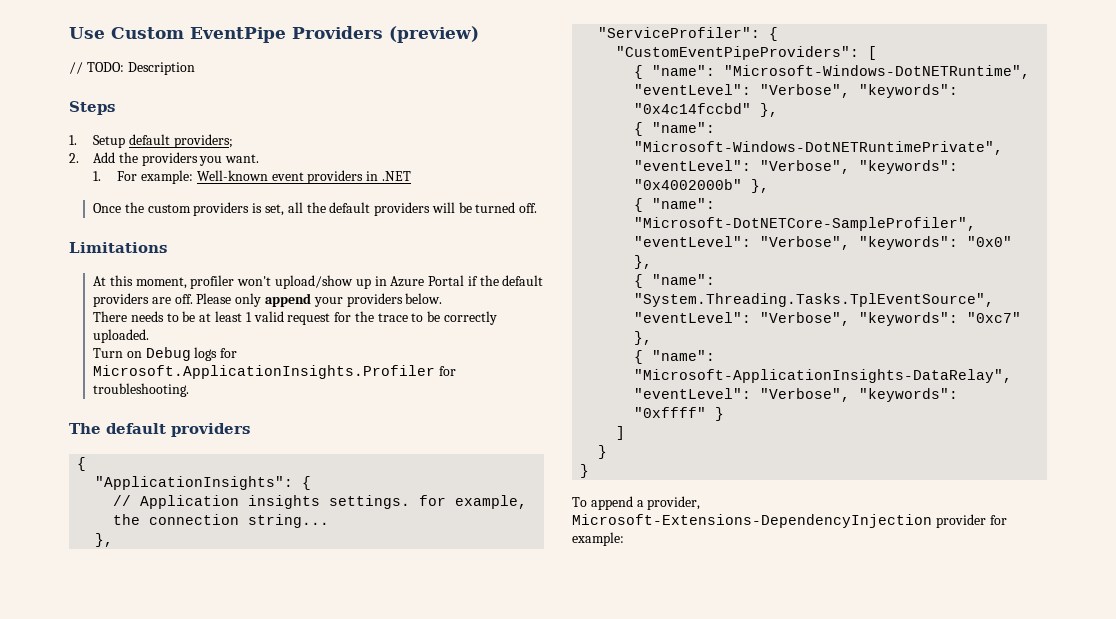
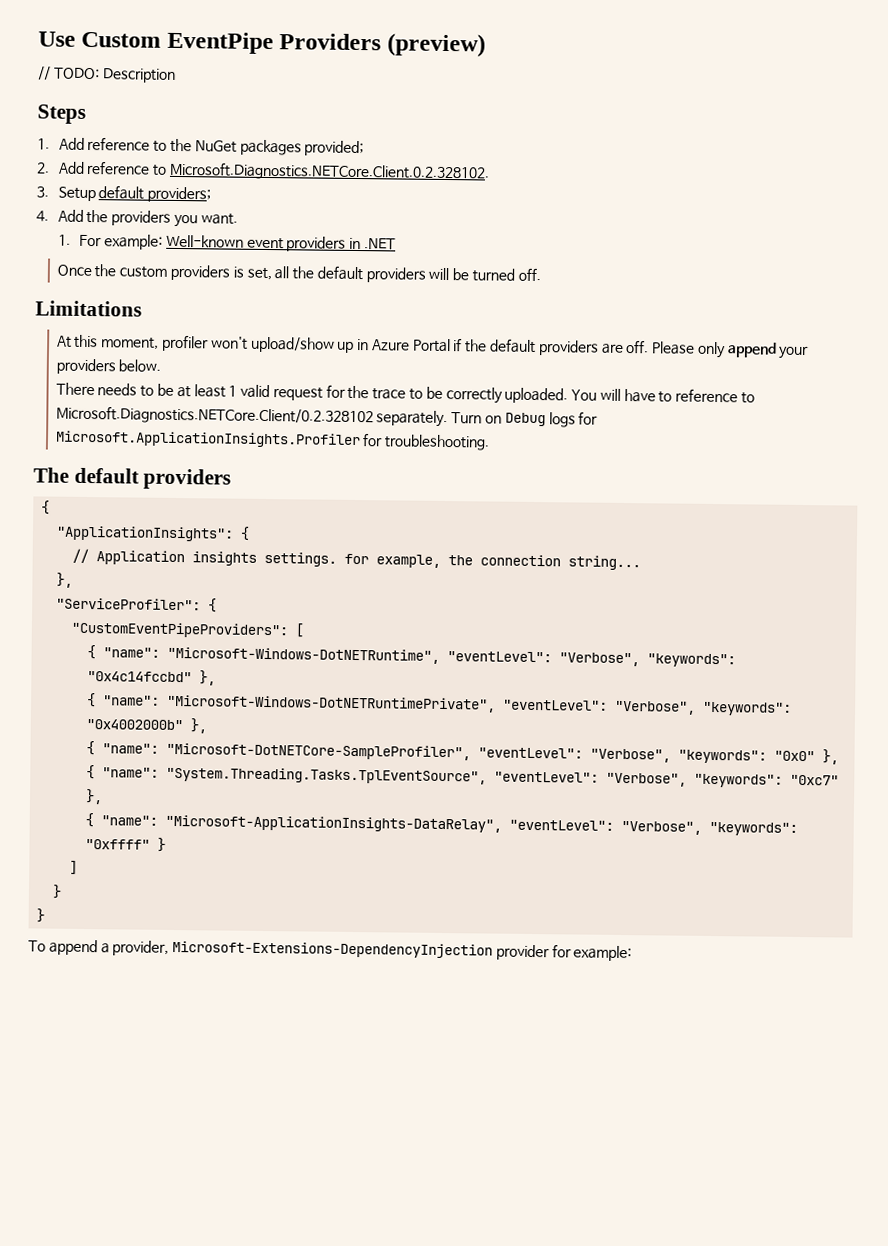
- 1. Setup default providers;
+ 1. Add reference to the NuGet packages provided;
+ 2. Add reference to Microsoft.Diagnostics.NETCore.Client.0.2.328102.
+ 3. Setup default providers;
- 2. Add the providers you want.
+ 4. Add the providers you want.
- There needs to be at least 1 valid request for the trace to be correctly uploaded.
- Turn on Debug logs for Microsoft.ApplicationInsights.Profiler for troubleshooting.
+ There needs to be at least 1 valid request for the trace to be correctly uploaded. You will have to reference to Microsoft.Diagnostics.NETCore.Client/0.2.328102 separately. Turn on Debug logs for Microsoft.ApplicationInsights.Profiler for troubleshooting.

